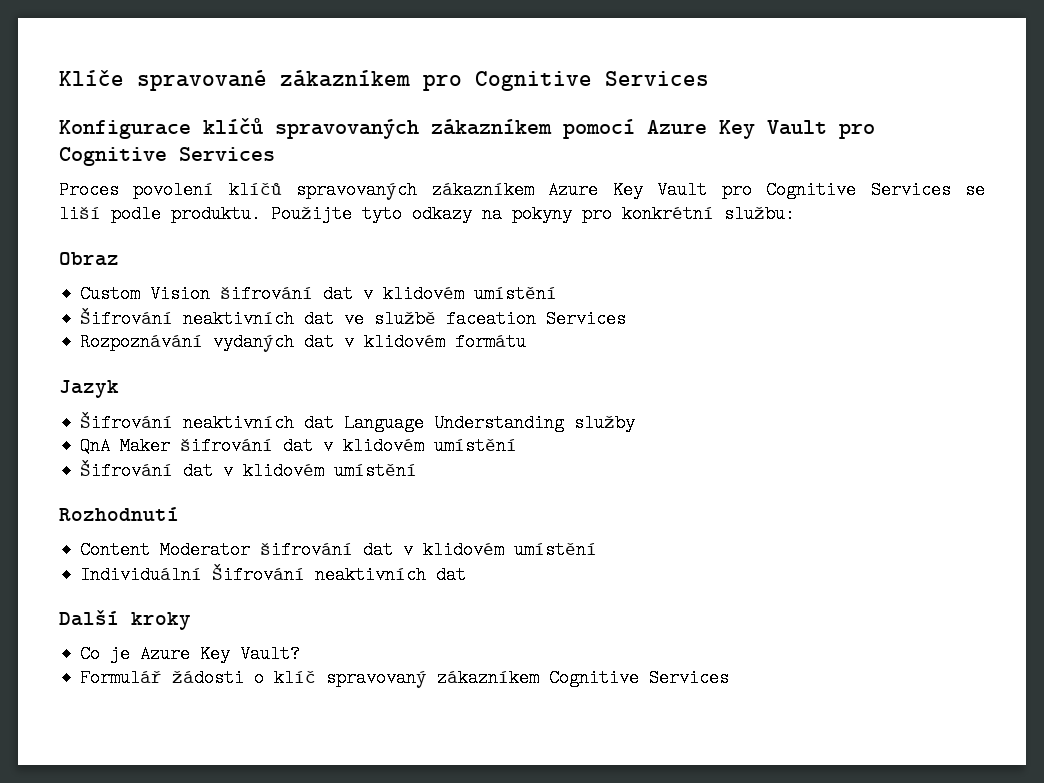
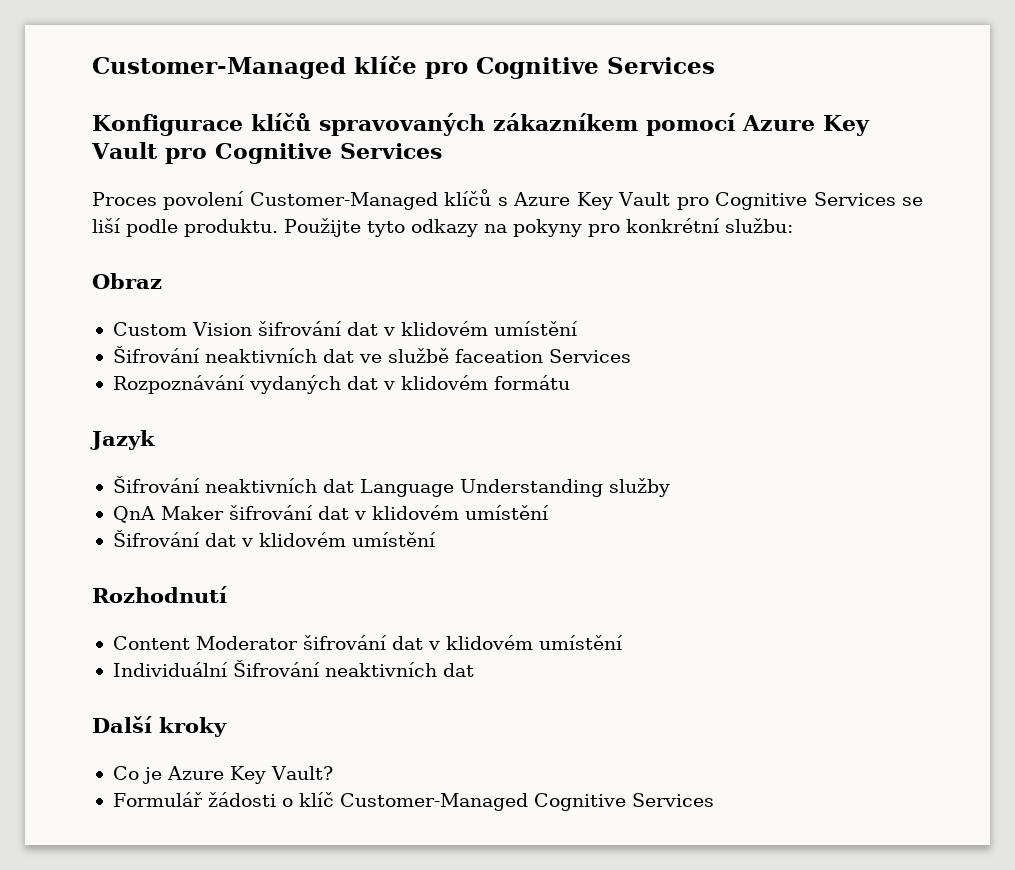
- Klíče spravované zákazníkem pro Cognitive Services
+ Customer-Managed klíče pro Cognitive Services
- Proces povolení klíčů spravovaných zákazníkem Azure Key Vault pro Cognitive Services se liší podle produktu.
+ Proces povolení Customer-Managed klíčů s Azure Key Vault pro Cognitive Services se liší podle produktu.
- Formulář žádosti o klíč spravovaný zákazníkem Cognitive Services
+ Formulář žádosti o klíč Customer-Managed Cognitive Services

